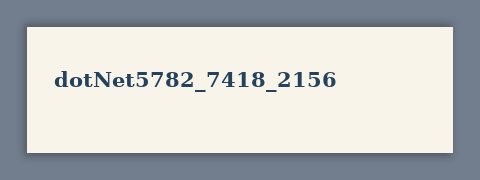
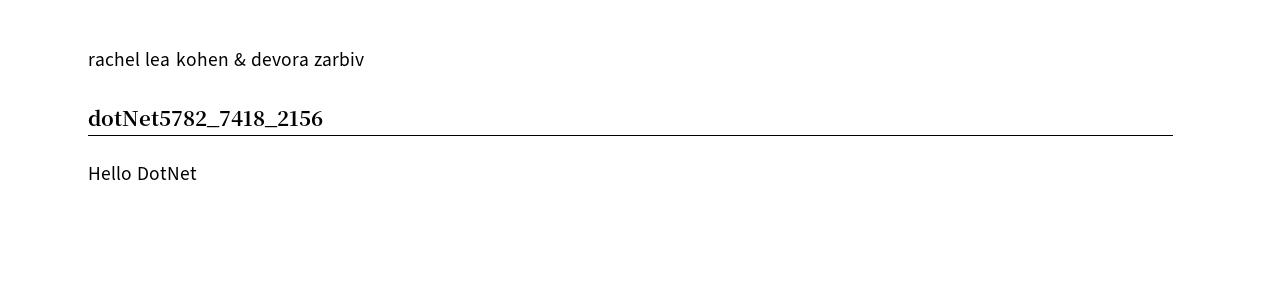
+ rachel lea kohen & devora zarbiv
+ Hello DotNet

